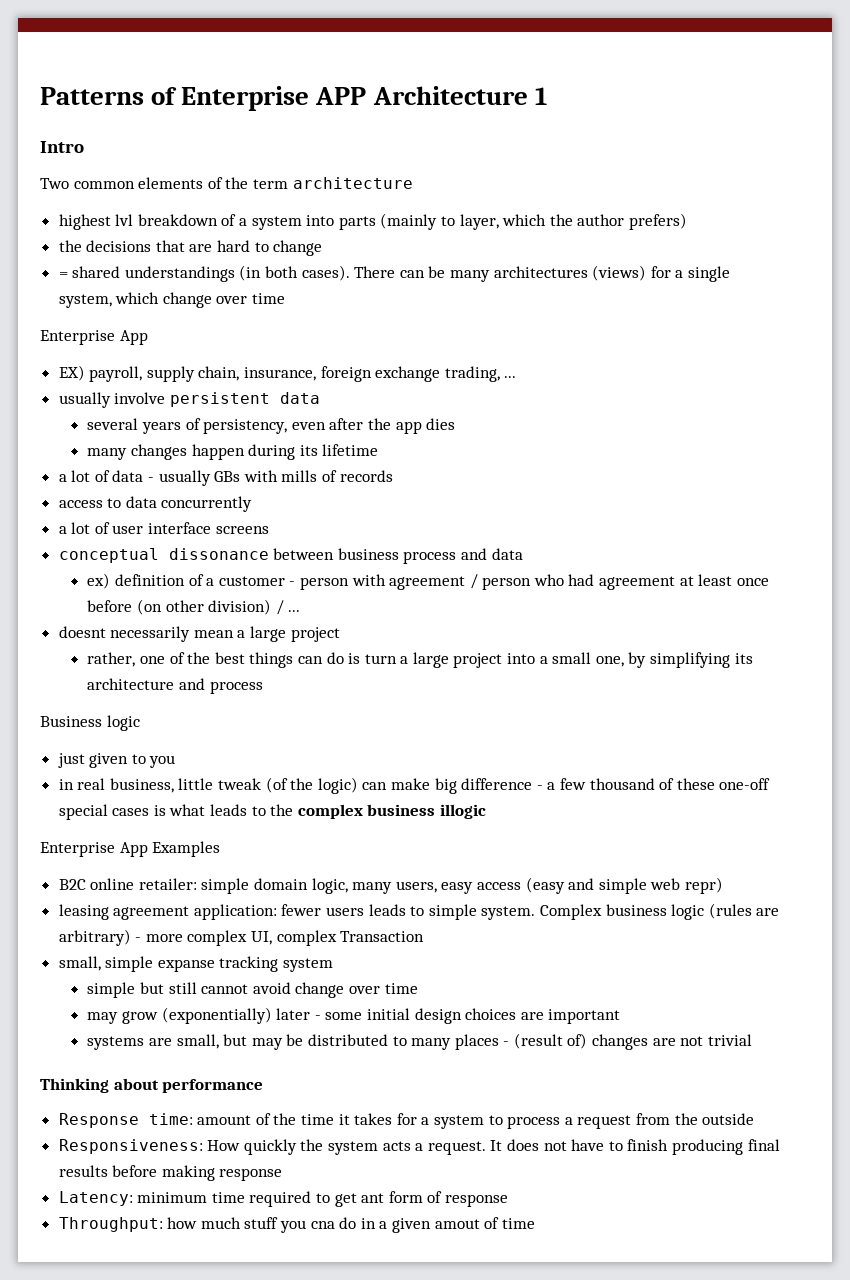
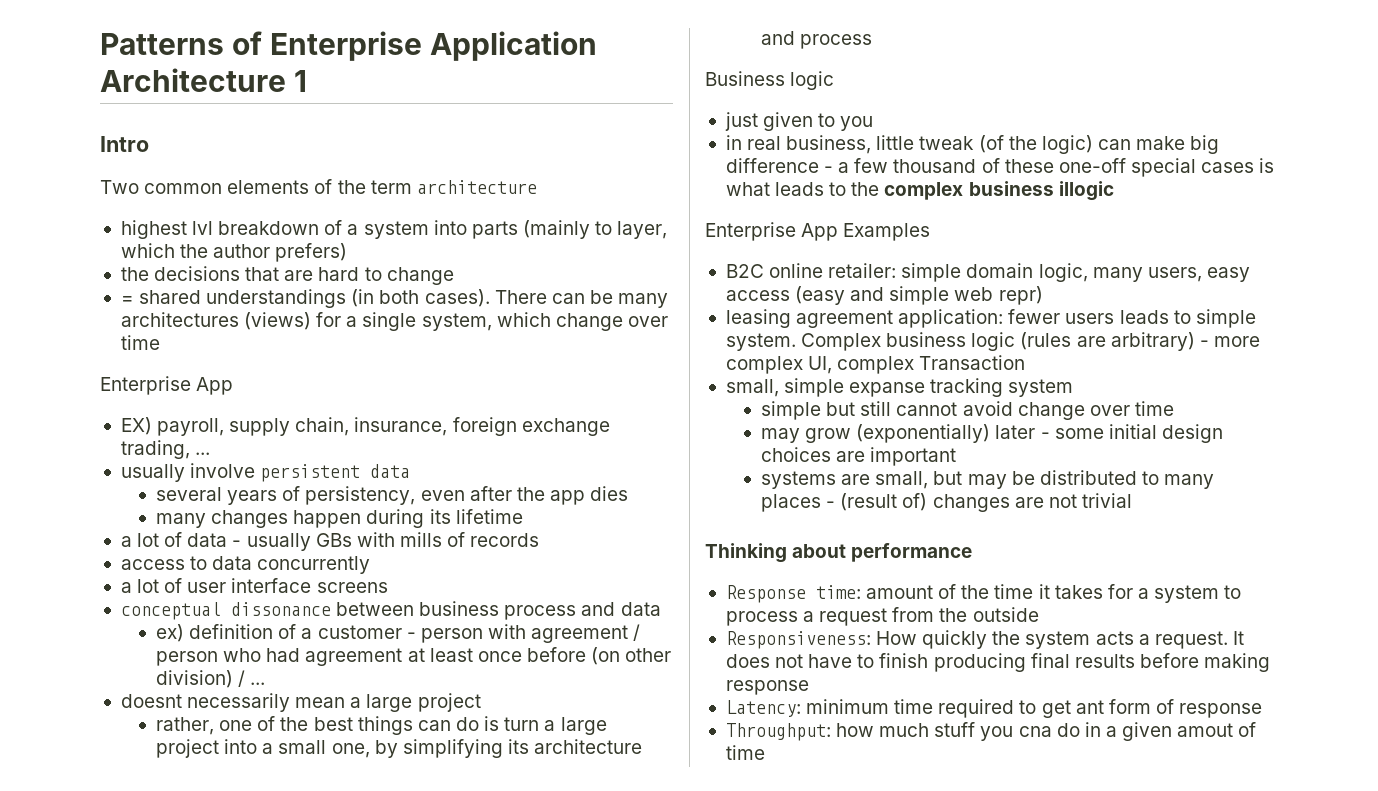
- Patterns of Enterprise APP Architecture 1
+ Patterns of Enterprise Application Architecture 1

